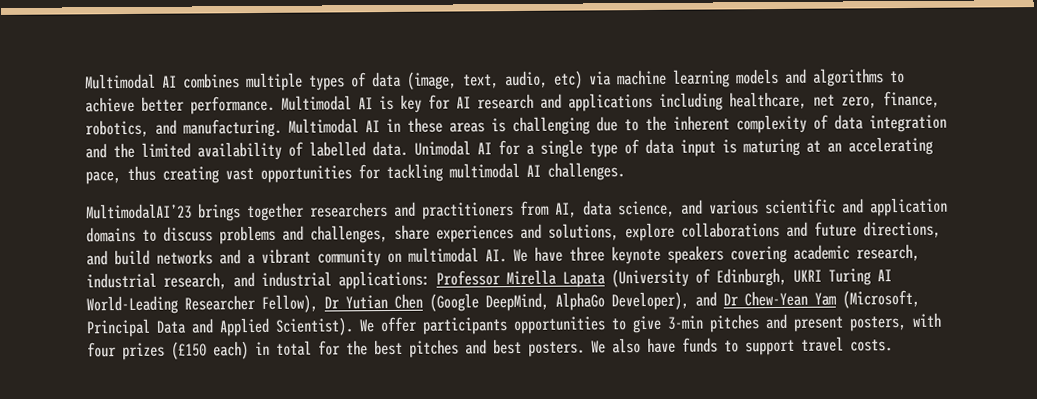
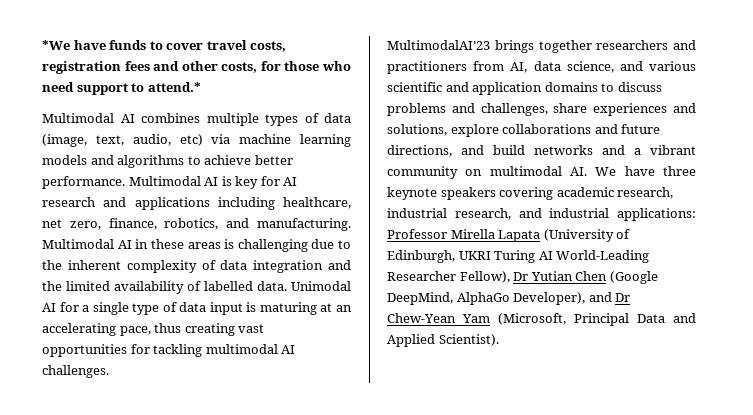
+ *We have funds to cover travel costs, registration fees and other costs, for those who need support to attend.*
- We offer participants opportunities to give 3-min pitches and present posters, with four prizes (£150 each) in total for the best pitches and best posters. We also have funds to support travel costs.

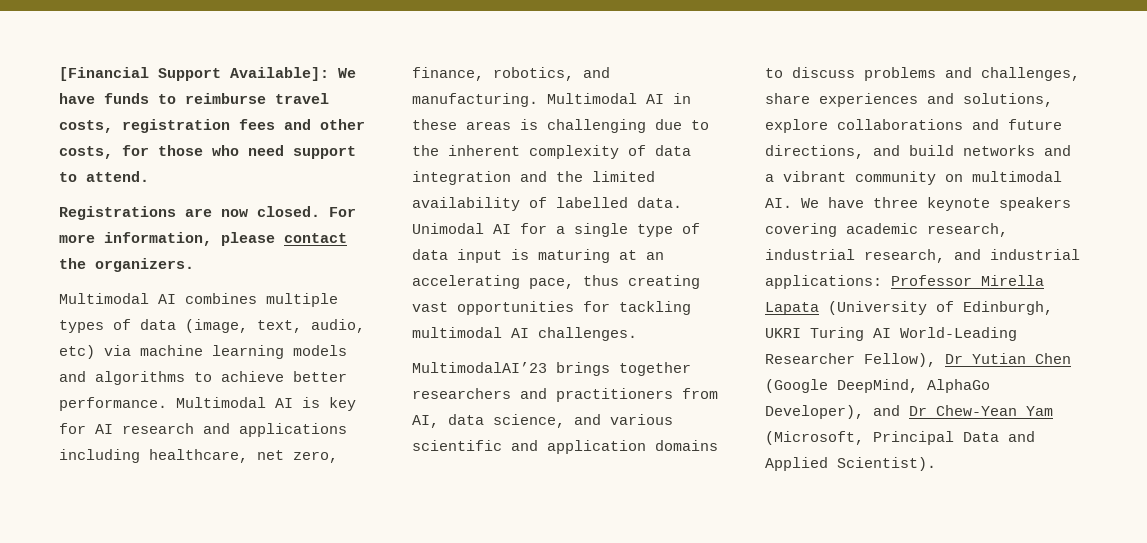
- *We have funds to cover travel costs, registration fees and other costs, for those who need support to attend.*
+ [Financial Support Available]: We have funds to reimburse travel costs, registration fees and other costs, for those who need support to attend.
+ Registrations are now closed. For more information, please contact the organizers.

